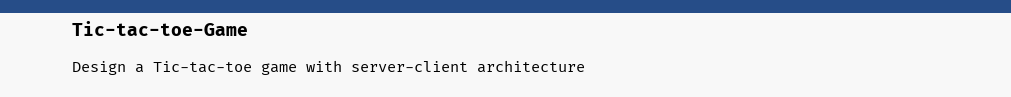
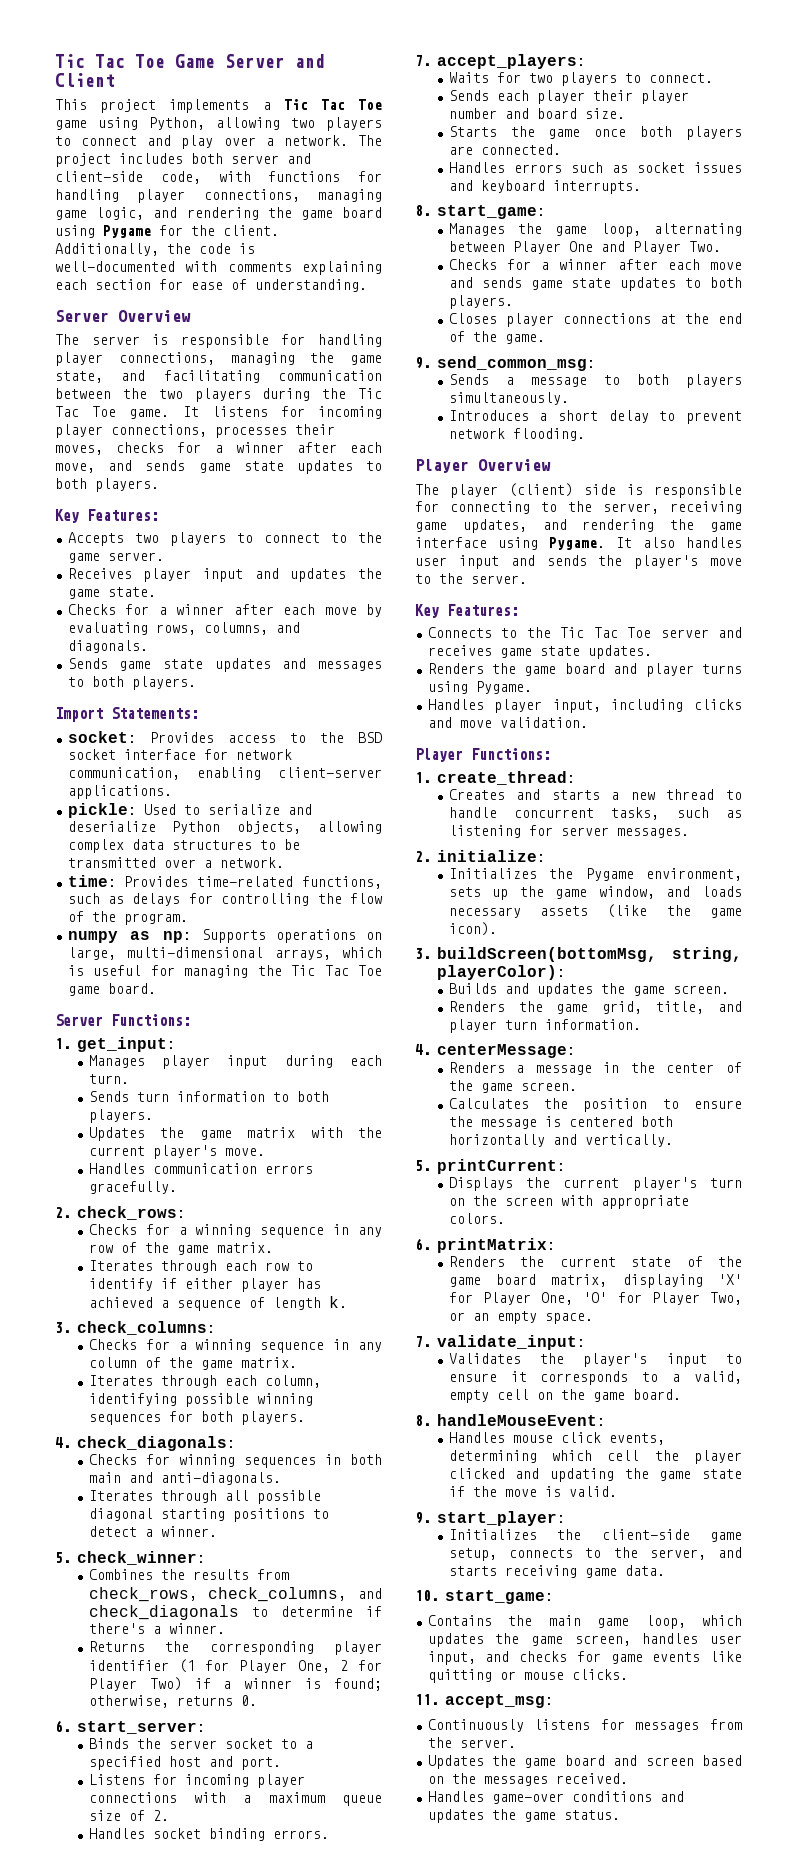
- Tic-tac-toe-Game
- Design a Tic-tac-toe game with server-client architecture
+ Tic Tac Toe Game Server and Client
+ This project implements a Tic Tac Toe game using Python, allowing two players to connect and play over a network. The project includes both server and client-side code, with functions for handling player connections, managing game logic, and rendering the game board using Pygame for the client. Additionally, the code is well-documented with comments explaining each section for ease of understanding.
+ Server Overview
+ The server is responsible for handling player connections, managing the game state, and facilitating communication between the two players during the Tic Tac Toe game. It listens for incoming player connections, processes their moves, checks for a winner after each move, and sends game state updates to both players.
+ Key Features:
+ Accepts two players to connect to the game server.
+ Receives player input and updates the game state.
+ Checks for a winner after each move by evaluating rows, columns, and diagonals.
+ Sends game state updates and messages to both players.
+ Import Statements:
+ socket: Provides access to the BSD socket interface for network communication, enabling client-server applications.
+ pickle: Used to serialize and deserialize Python objects, allowing complex data structures to be transmitted over a network.
+ time: Provides time-related functions, such as delays for controlling the flow of the program.
+ numpy as np: Supports operations on large, multi-dimensional arrays, which is useful for managing the Tic Tac Toe game board.
+ Server Functions:
+ 1. get_input:
+ Manages player input during each turn.
+ Sends turn information to both players.
+ Updates the game matrix with the current player's move.
+ Handles communication errors gracefully.
+ 2. check_rows:
+ Checks for a winning sequence in any row of the game matrix.
+ Iterates through each row to identify if either player has achieved a sequence of length k.
+ 3. check_columns:
+ Checks for a winning sequence in any column of the game matrix.
+ Iterates through each column, identifying possible winning sequences for both players.
+ 4. check_diagonals:
+ Checks for winning sequences in both main and anti-diagonals.
+ Iterates through all possible diagonal starting positions to detect a winner.
+ 5. check_winner:
+ Combines the results from check_rows, check_columns, and check_diagonals to determine if there's a winner.
+ Returns the corresponding player identifier (1 for Player One, 2 for Player Two) if a winner is found; otherwise, returns 0.
+ 6. start_server:
+ Binds the server socket to a specified host and port.
+ Listens for incoming player connections with a maximum queue size of 2.
+ Handles socket binding errors.
+ 7. accept_players:
+ Waits for two players to connect.
+ Sends each player their player number and board size.
+ Starts the game once both players are connected.
+ Handles errors such as socket issues and keyboard interrupts.
+ 8. start_game:
+ Manages the game loop, alternating between Player One and Player Two.
+ Checks for a winner after each move and sends game state updates to both players.
+ Closes player connections at the end of the game.
+ 9. send_common_msg:
+ Sends a message to both players simultaneously.
+ Introduces a short delay to prevent network flooding.
+ Player Overview
+ The player (client) side is responsible for connecting to the server, receiving game updates, and rendering the game interface using Pygame. It also handles user input and sends the player's move to the server.
+ Key Features:
+ Connects to the Tic Tac Toe server and receives game state updates.
+ Renders the game board and player turns using Pygame.
+ Handles player input, including clicks and move validation.
+ Player Functions:
+ 1. create_thread:
+ Creates and starts a new thread to handle concurrent tasks, such as listening for server messages.
+ 2. initialize:
+ Initializes the Pygame environment, sets up the game window, and loads necessary assets (like the game icon).
+ 3. buildScreen(bottomMsg, string, playerColor):
+ Builds and updates the game screen.
+ Renders the game grid, title, and player turn information.
+ 4. centerMessage:
+ Renders a message in the center of the game screen.
+ Calculates the position to ensure the message is centered both horizontally and vertically.
+ 5. printCurrent:
+ Displays the current player's turn on the screen with appropriate colors.
+ 6. printMatrix:
+ Renders the current state of the game board matrix, displaying 'X' for Player One, 'O' for Player Two, or an empty space.
+ 7. validate_input:
+ Validates the player's input to ensure it corresponds to a valid, empty cell on the game board.
+ 8. handleMouseEvent:
+ Handles mouse click events, determining which cell the player clicked and updating the game state if the move is valid.
+ 9. start_player:
+ Initializes the client-side game setup, connects to the server, and starts receiving game data.
+ 10. start_game:
+ Contains the main game loop, which updates the game screen, handles user input, and checks for game events like quitting or mouse clicks.
+ 11. accept_msg:
+ Continuously listens for messages from the server.
+ Updates the game board and screen based on the messages received.
+ Handles game-over conditions and updates the game status.

